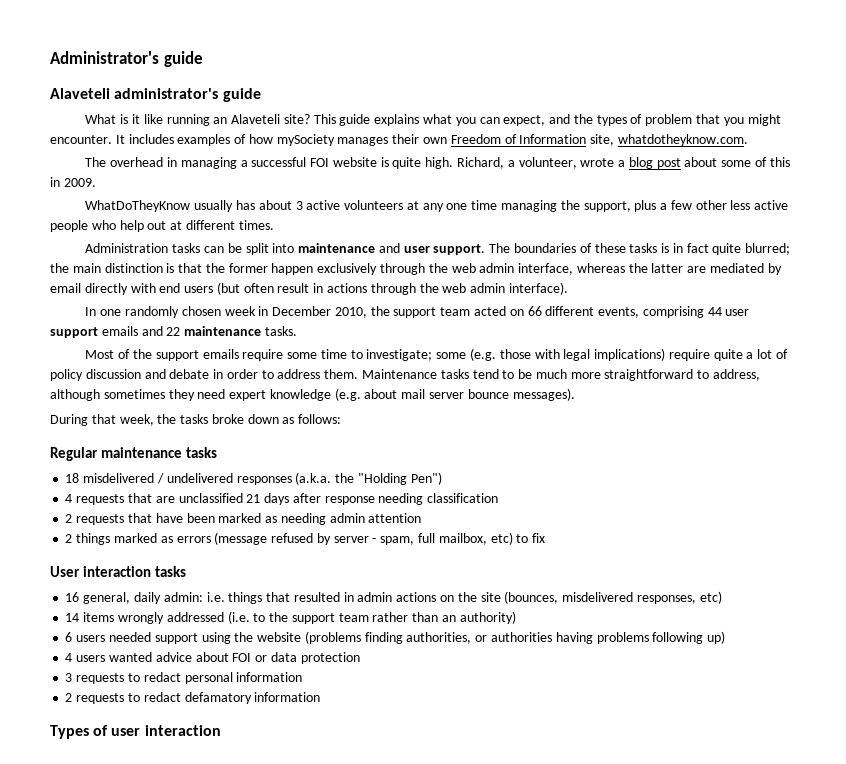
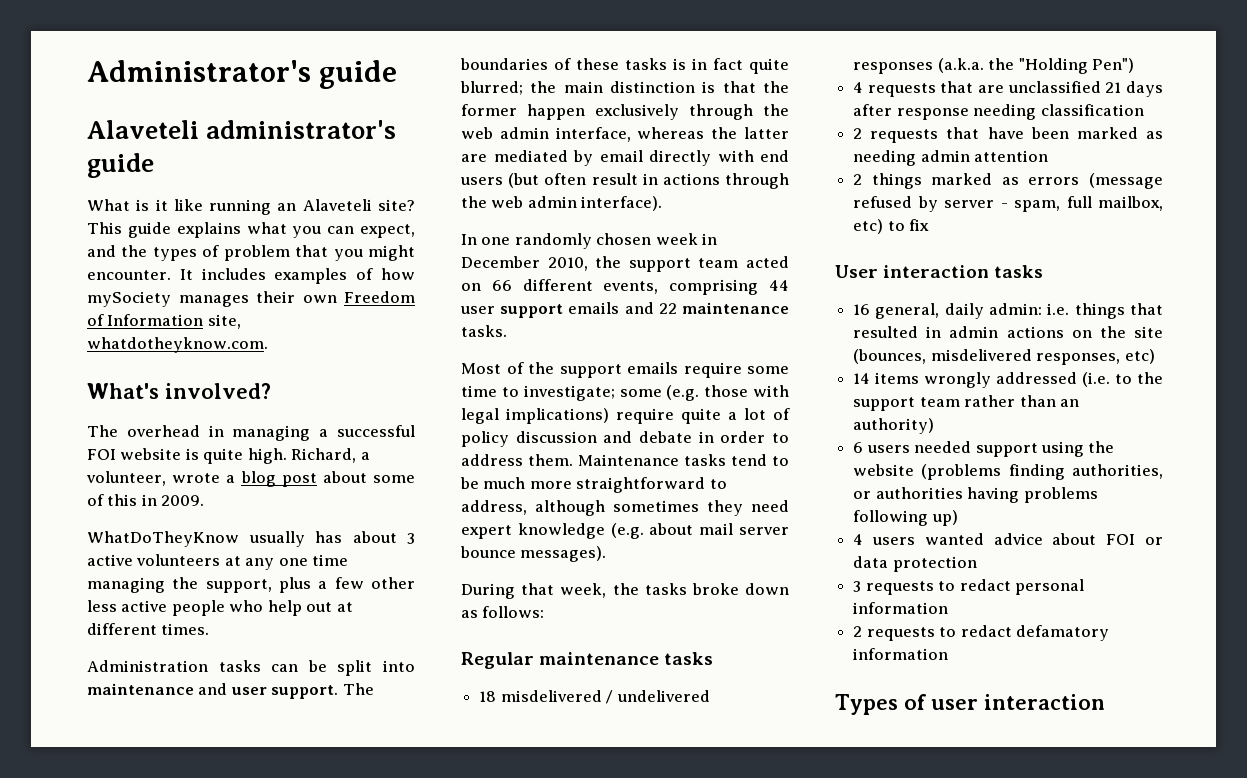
+ What's involved?

